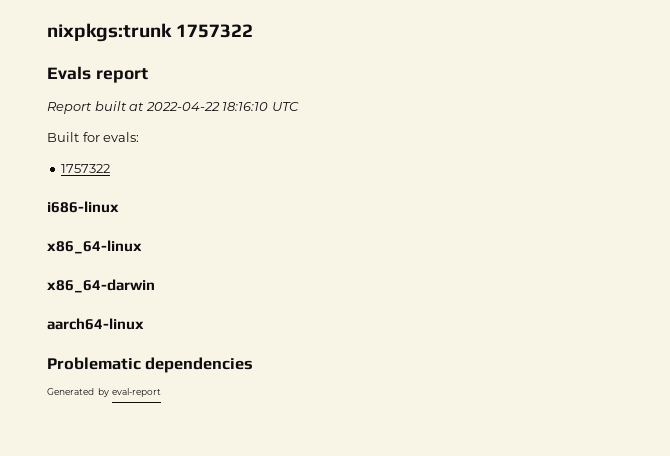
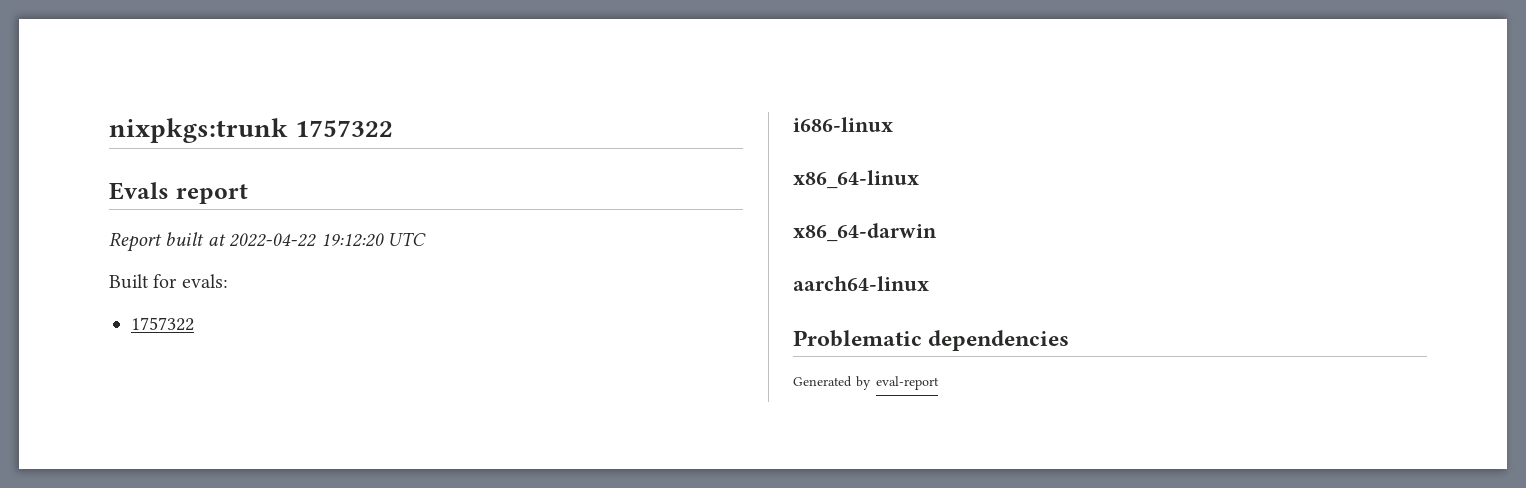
- Report built at 2022-04-22 18:16:10 UTC
+ Report built at 2022-04-22 19:12:20 UTC

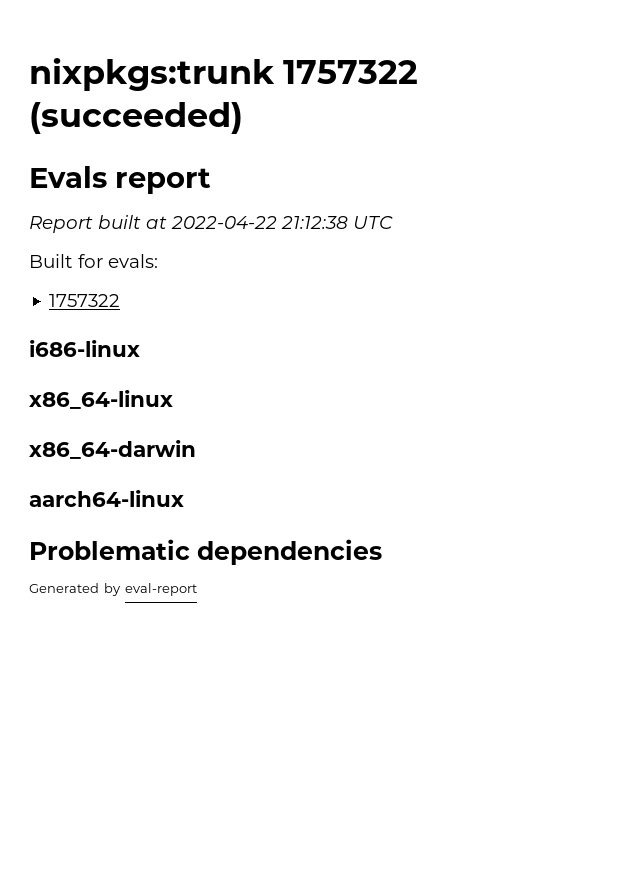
- nixpkgs:trunk 1757322
+ nixpkgs:trunk 1757322 (succeeded)
- Report built at 2022-04-22 19:12:20 UTC
+ Report built at 2022-04-22 21:12:38 UTC

